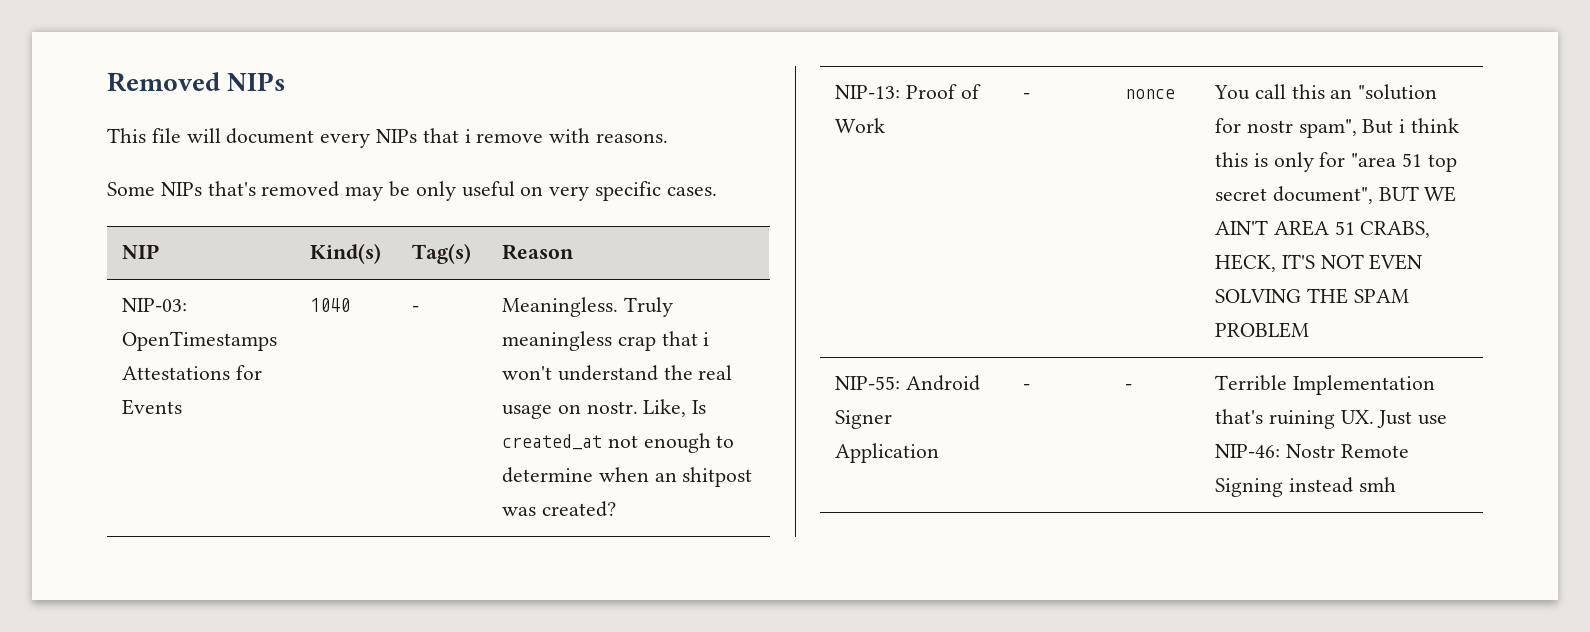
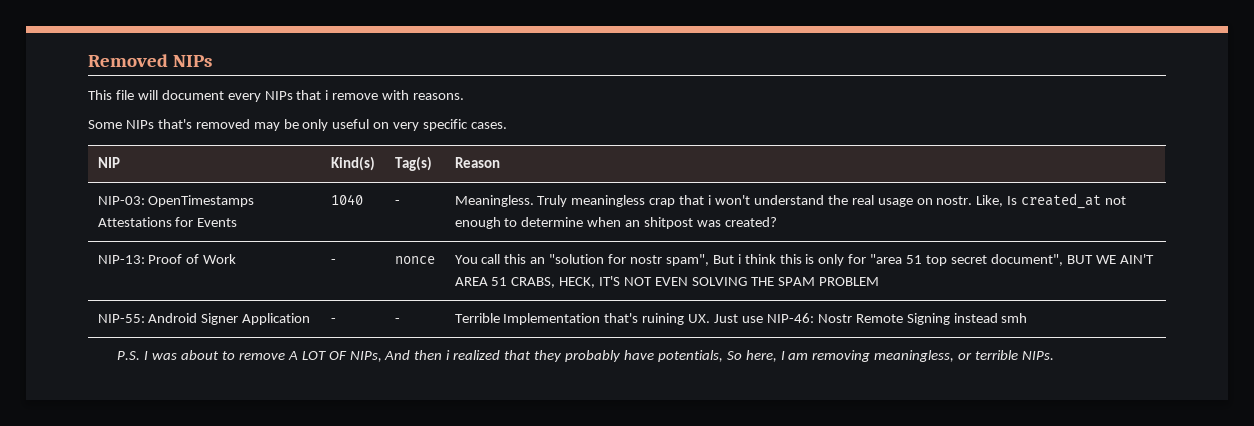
+ P.S. I was about to remove A LOT OF NIPs, And then i realized that they probably have potentials, So here, I am removing meaningless, or terrible NIPs.

